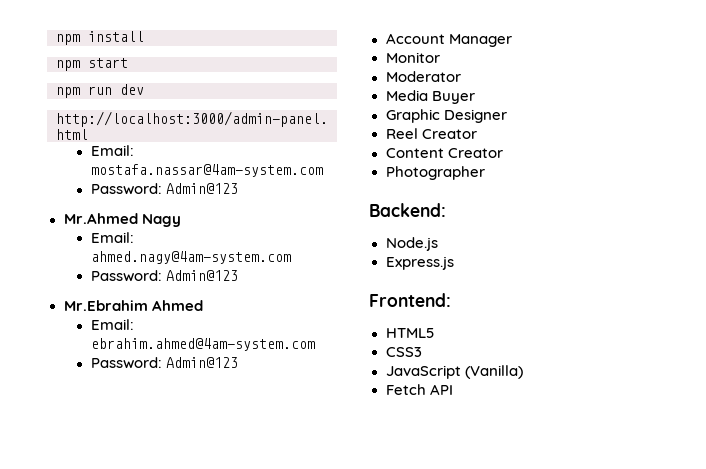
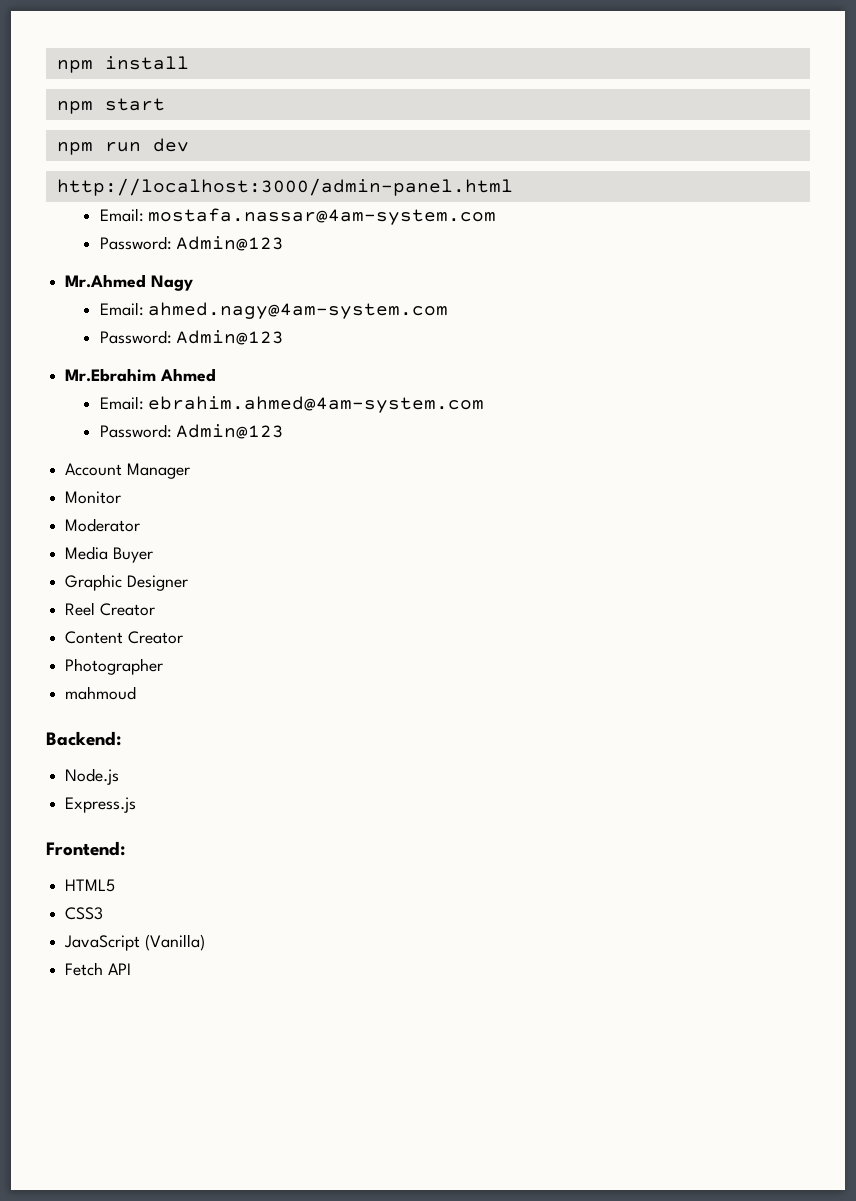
+ mahmoud

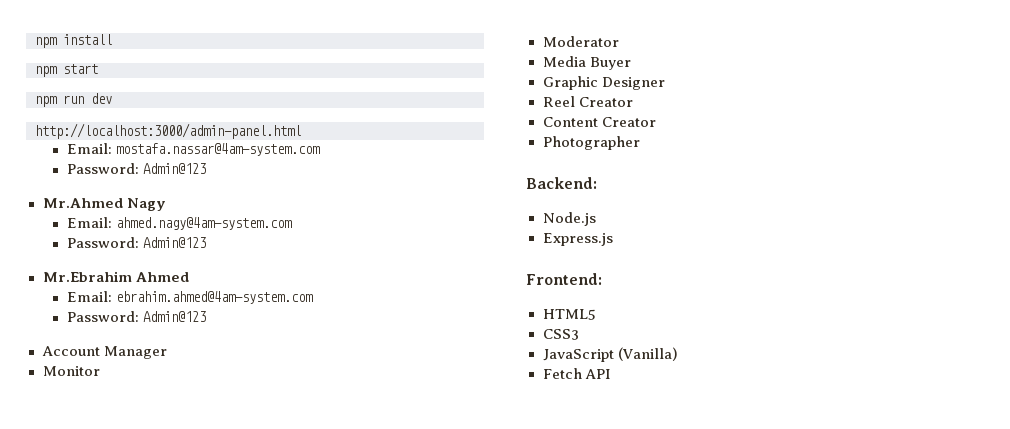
- mahmoud

